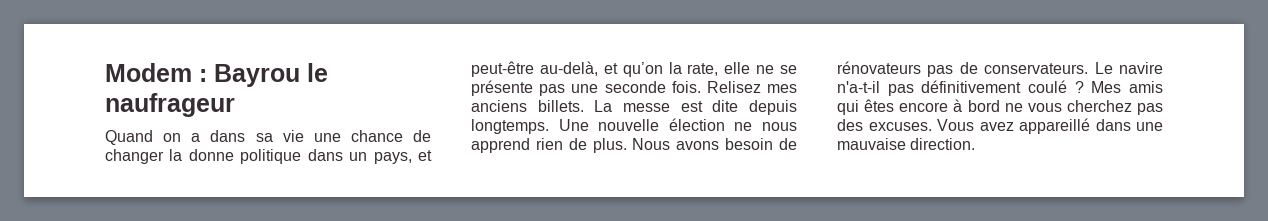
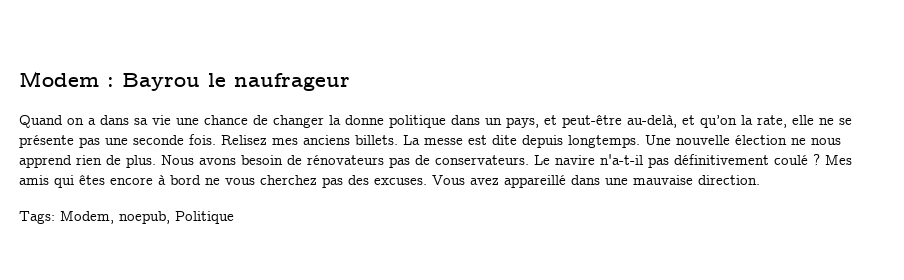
+ Tags: Modem, noepub, Politique

